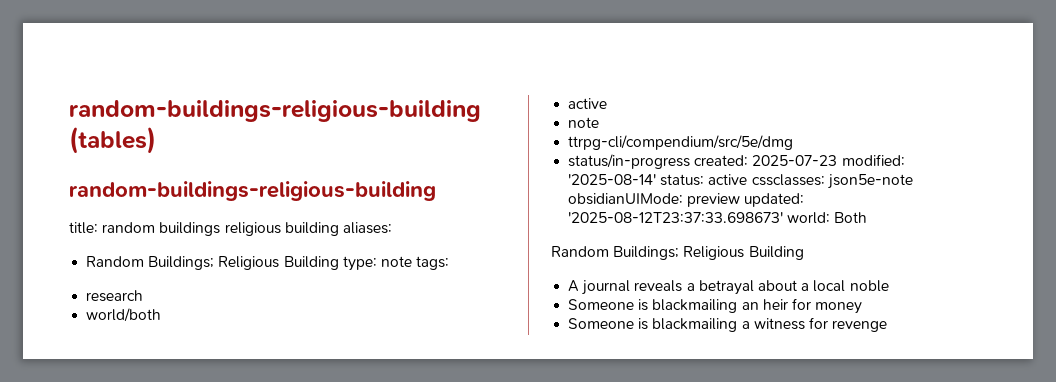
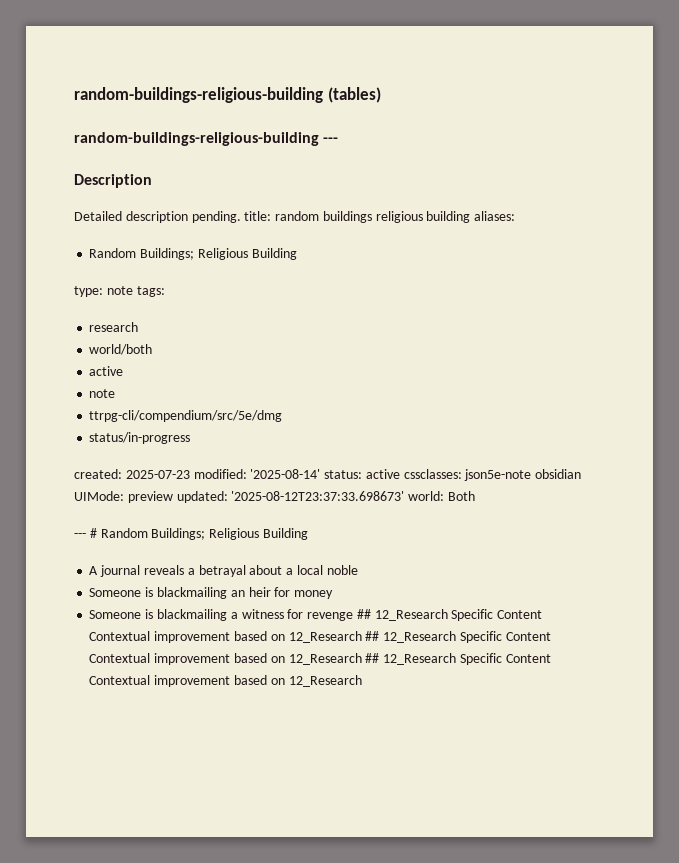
  random-buildings-religious-building (tables)
- random-buildings-religious-building
- title: random buildings religious building aliases:
- Random Buildings; Religious Building type: note tags:
+ random-buildings-religious-building ---
+ Description
+ Detailed description pending. title: random buildings religious building aliases:
+ Random Buildings; Religious Building
+ type: note tags:
- status/in-progress created: 2025-07-23 modified: '2025-08-14' status: active cssclasses: json5e-note obsidianUIMode: preview updated: '2025-08-12T23:37:33.698673' world: Both
- Random Buildings; Religious Building
+ status/in-progress
+ created: 2025-07-23 modified: '2025-08-14' status: active cssclasses: json5e-note obsidian UIMode: preview updated: '2025-08-12T23:37:33.698673' world: Both
+ --- # Random Buildings; Religious Building
- Someone is blackmailing a witness for revenge
+ Someone is blackmailing a witness for revenge ## 12_Research Specific Content Contextual improvement based on 12_Research ## 12_Research Specific Content Contextual improvement based on 12_Research ## 12_Research Specific Content Contextual improvement based on 12_Research

